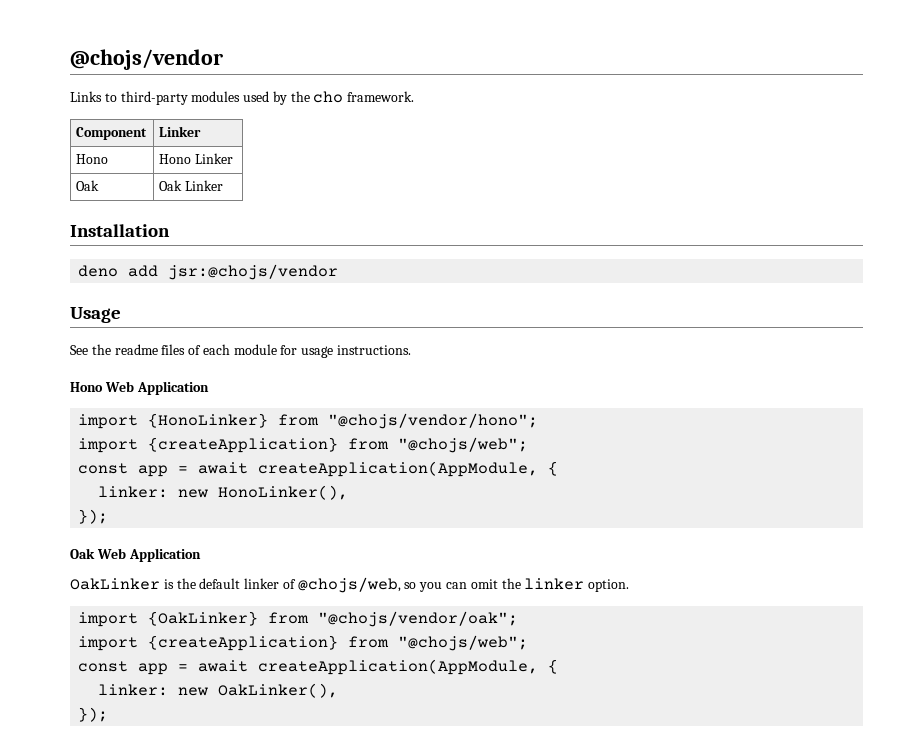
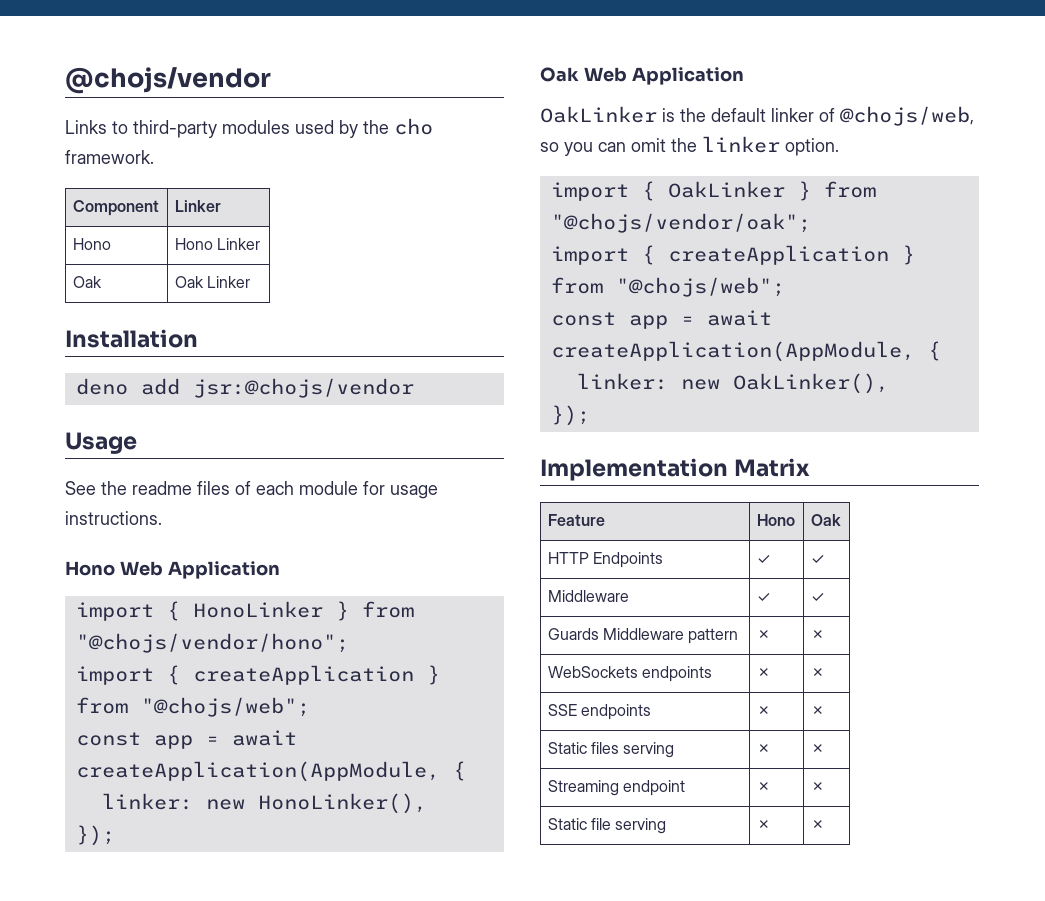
- import {HonoLinker} from "@chojs/vendor/hono";
- import {createApplication} from "@chojs/web";
+ import { HonoLinker } from "@chojs/vendor/hono";
+ import { createApplication } from "@chojs/web";
- import {OakLinker} from "@chojs/vendor/oak";
- import {createApplication} from "@chojs/web";
+ import { OakLinker } from "@chojs/vendor/oak";
+ import { createApplication } from "@chojs/web";
+ Implementation Matrix
+ Feature | Hono | Oak
+ HTTP Endpoints | ✓ | ✓
+ Middleware | ✓ | ✓
+ Guards Middleware pattern | ✗ | ✗
+ WebSockets endpoints | ✗ | ✗
+ SSE endpoints | ✗ | ✗
+ Static files serving | ✗ | ✗
+ Streaming endpoint | ✗ | ✗
+ Static file serving | ✗ | ✗

